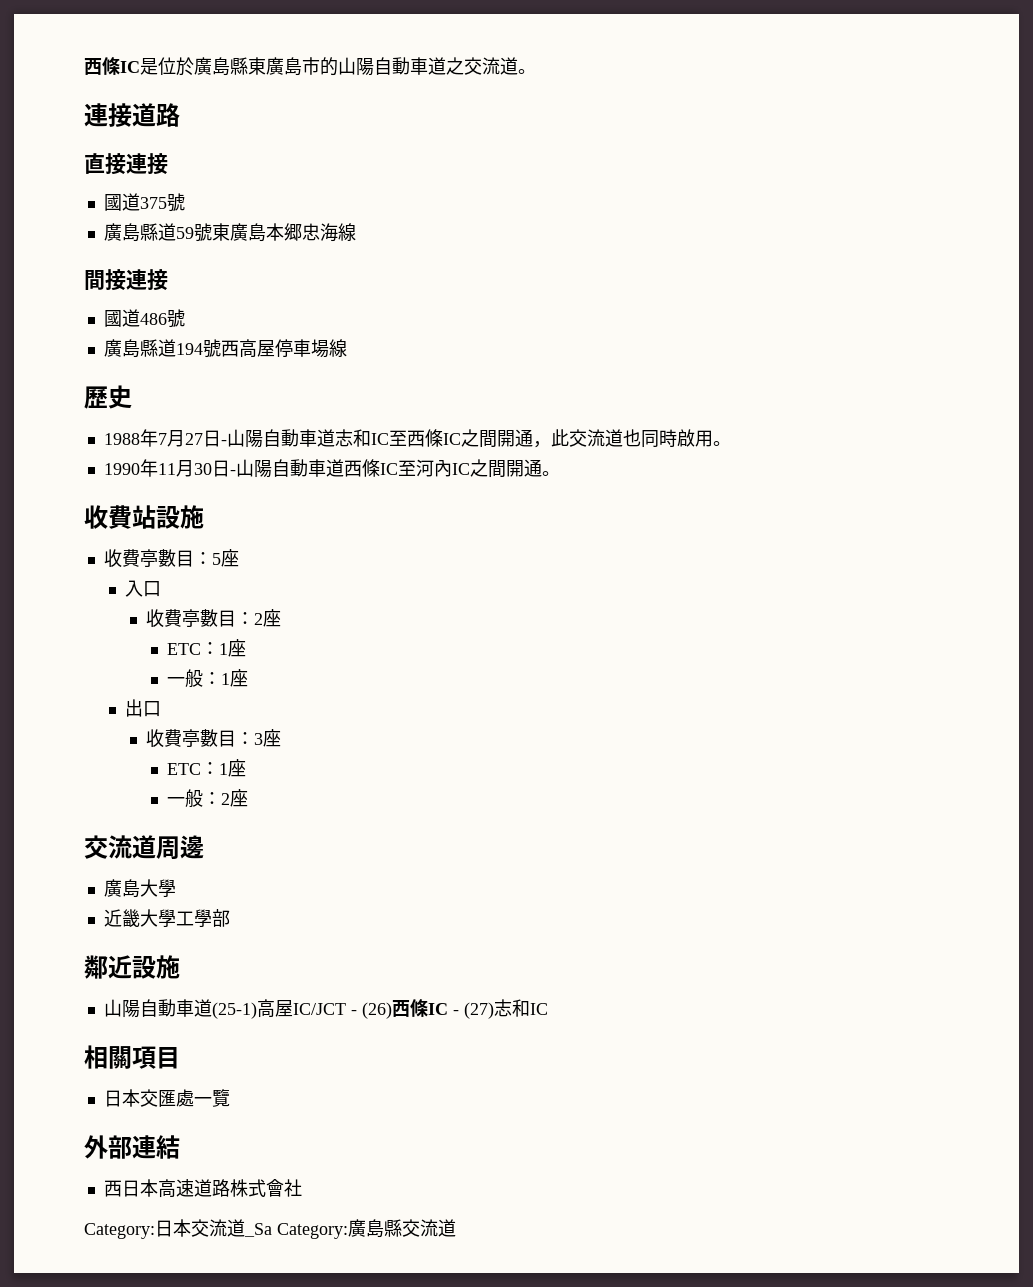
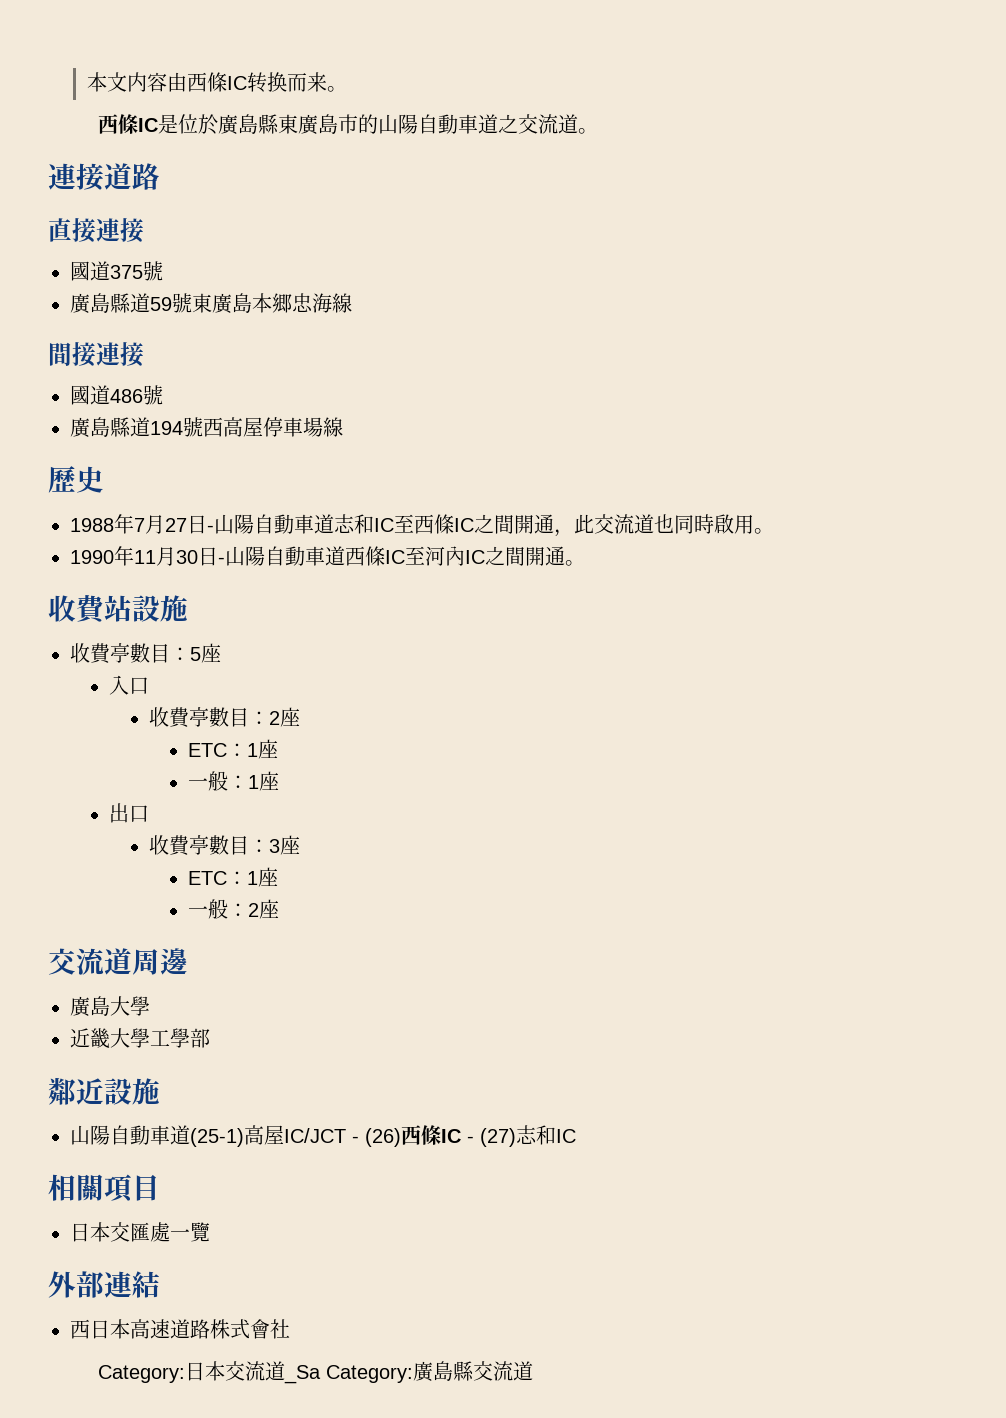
+ 本文内容由西條IC转换而来。

